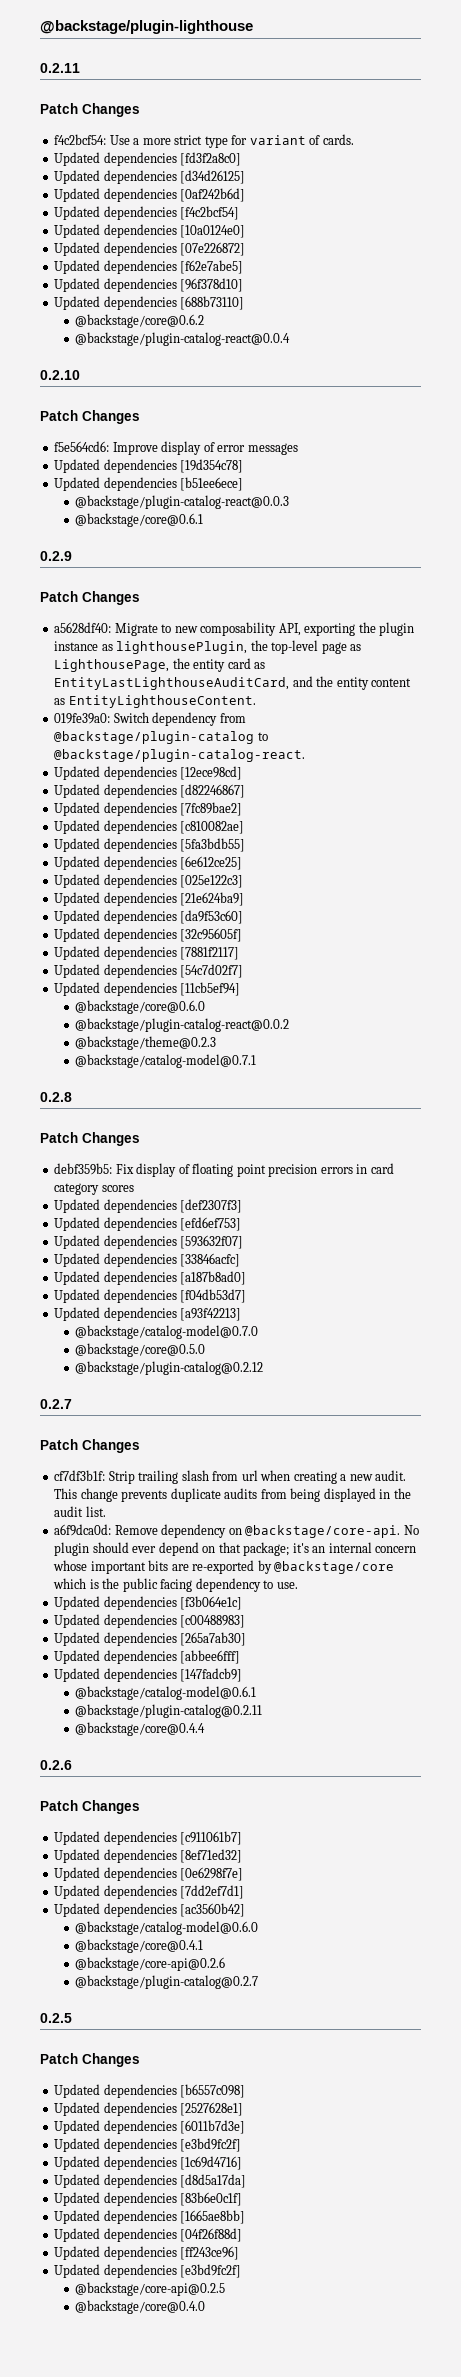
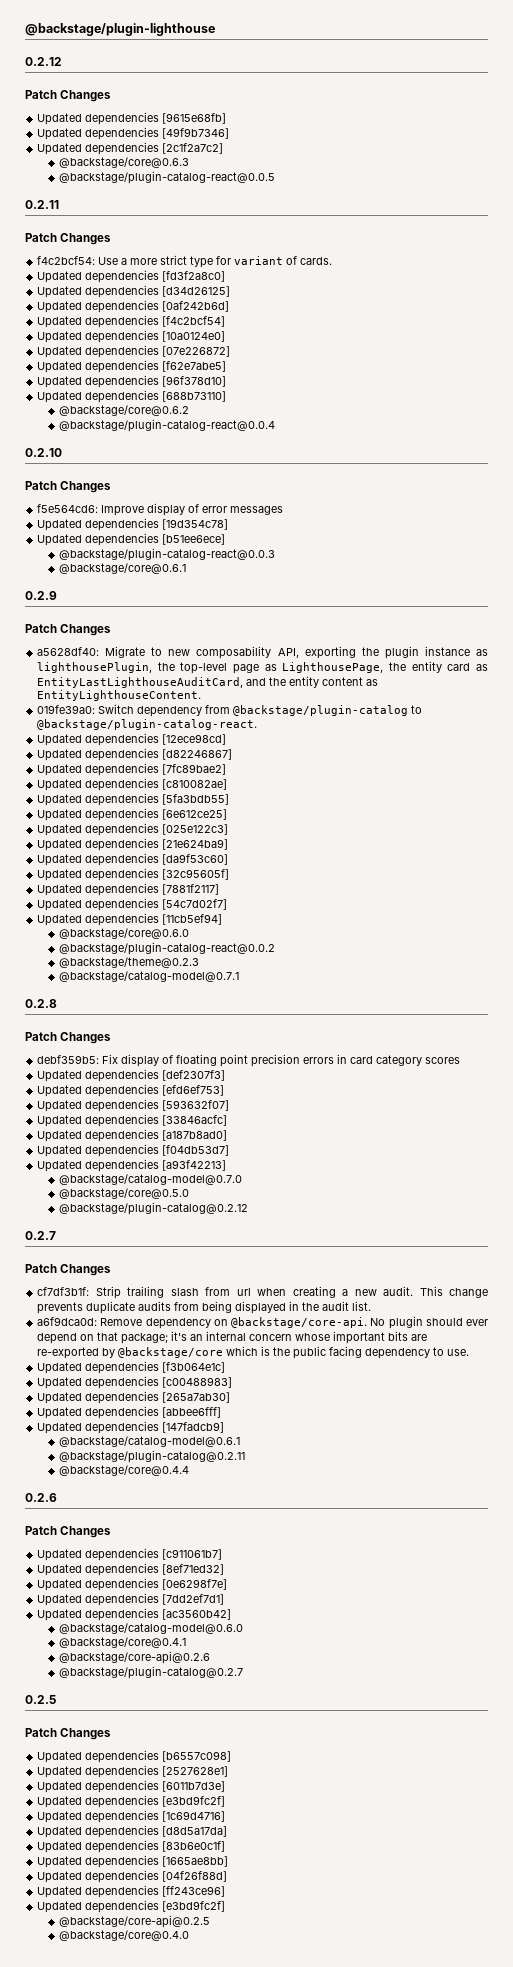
+ 0.2.12
+ Patch Changes
+ Updated dependencies [9615e68fb]
+ Updated dependencies [49f9b7346]
+ Updated dependencies [2c1f2a7c2]
+ @backstage/core@0.6.3
+ @backstage/plugin-catalog-react@0.0.5

